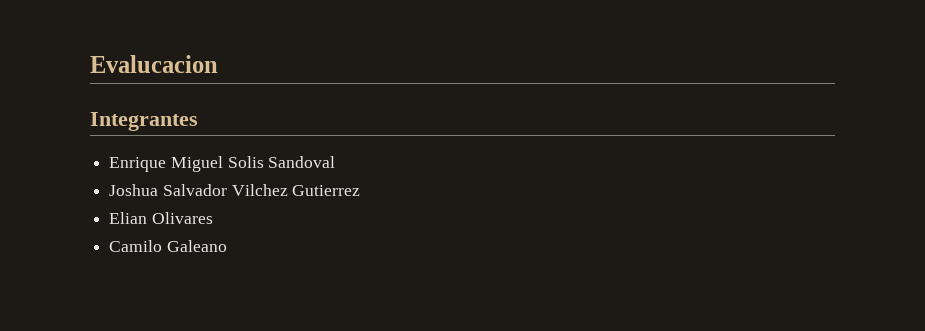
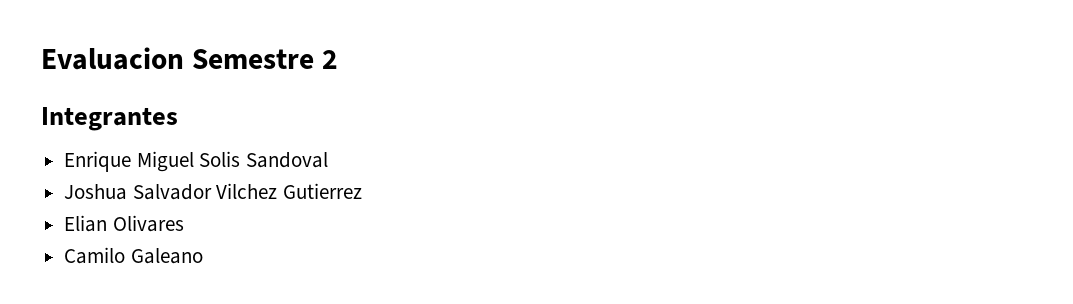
- Evalucacion
+ Evaluacion Semestre 2

